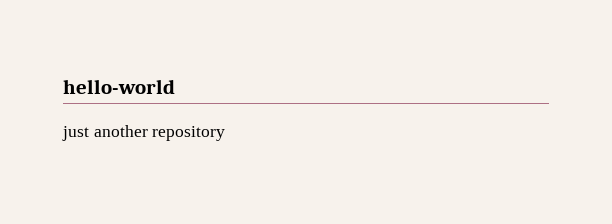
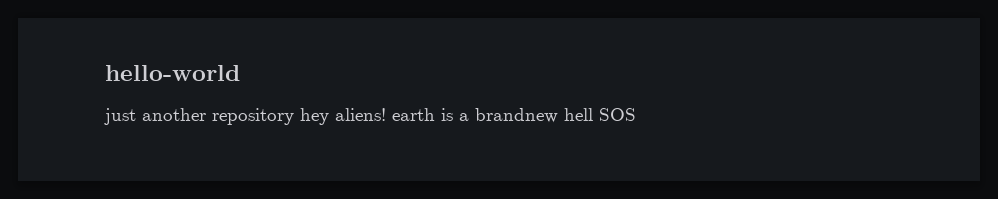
- just another repository
+ just another repository hey aliens! earth is a brandnew hell SOS

